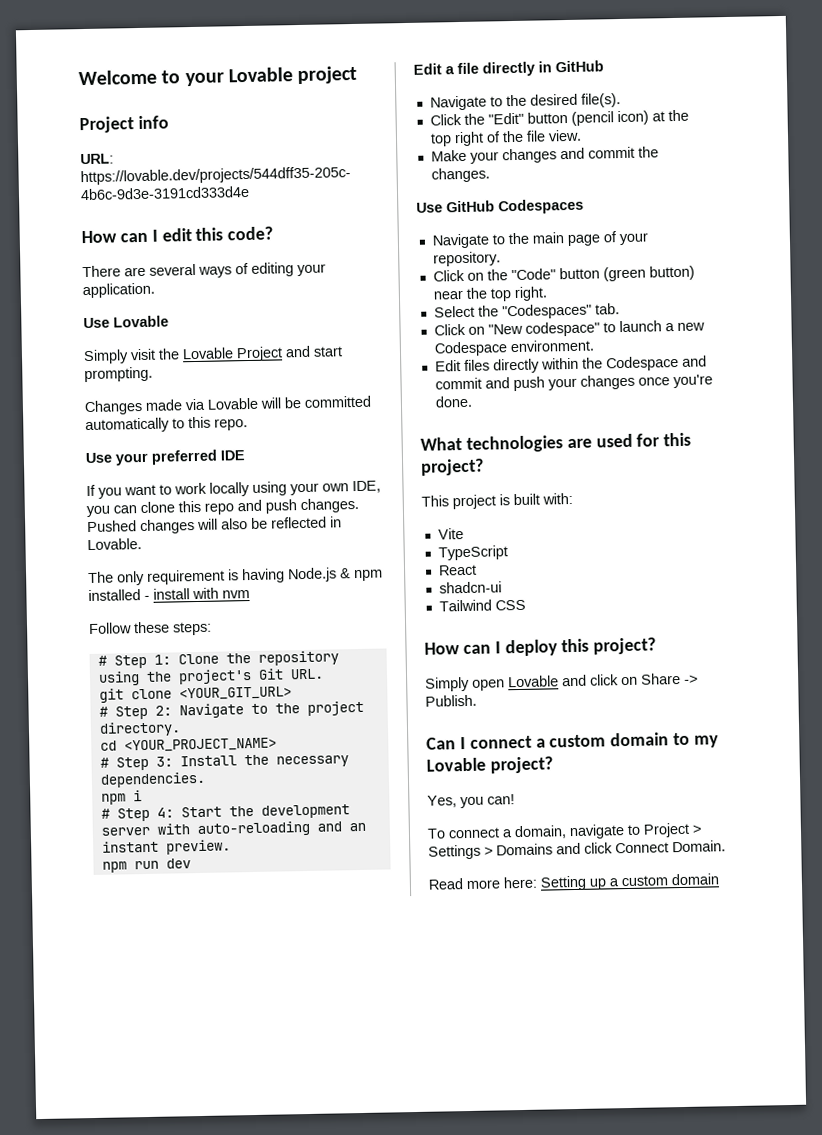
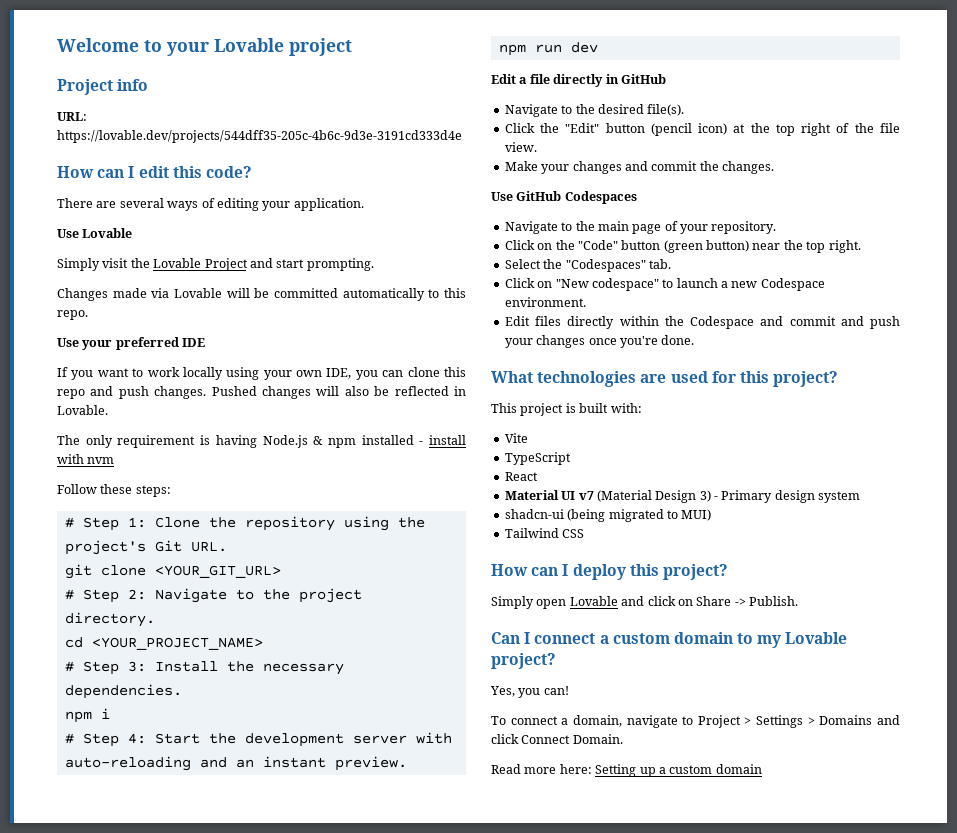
- shadcn-ui
+ Material UI v7 (Material Design 3) - Primary design system
+ shadcn-ui (being migrated to MUI)

